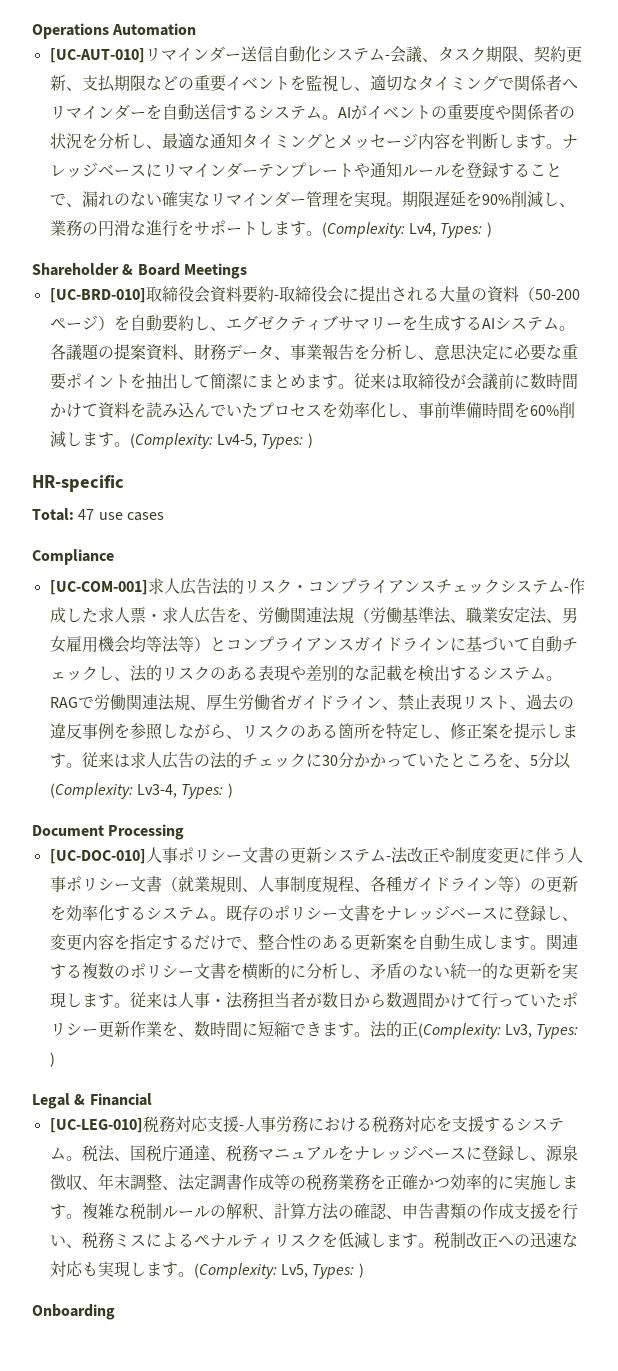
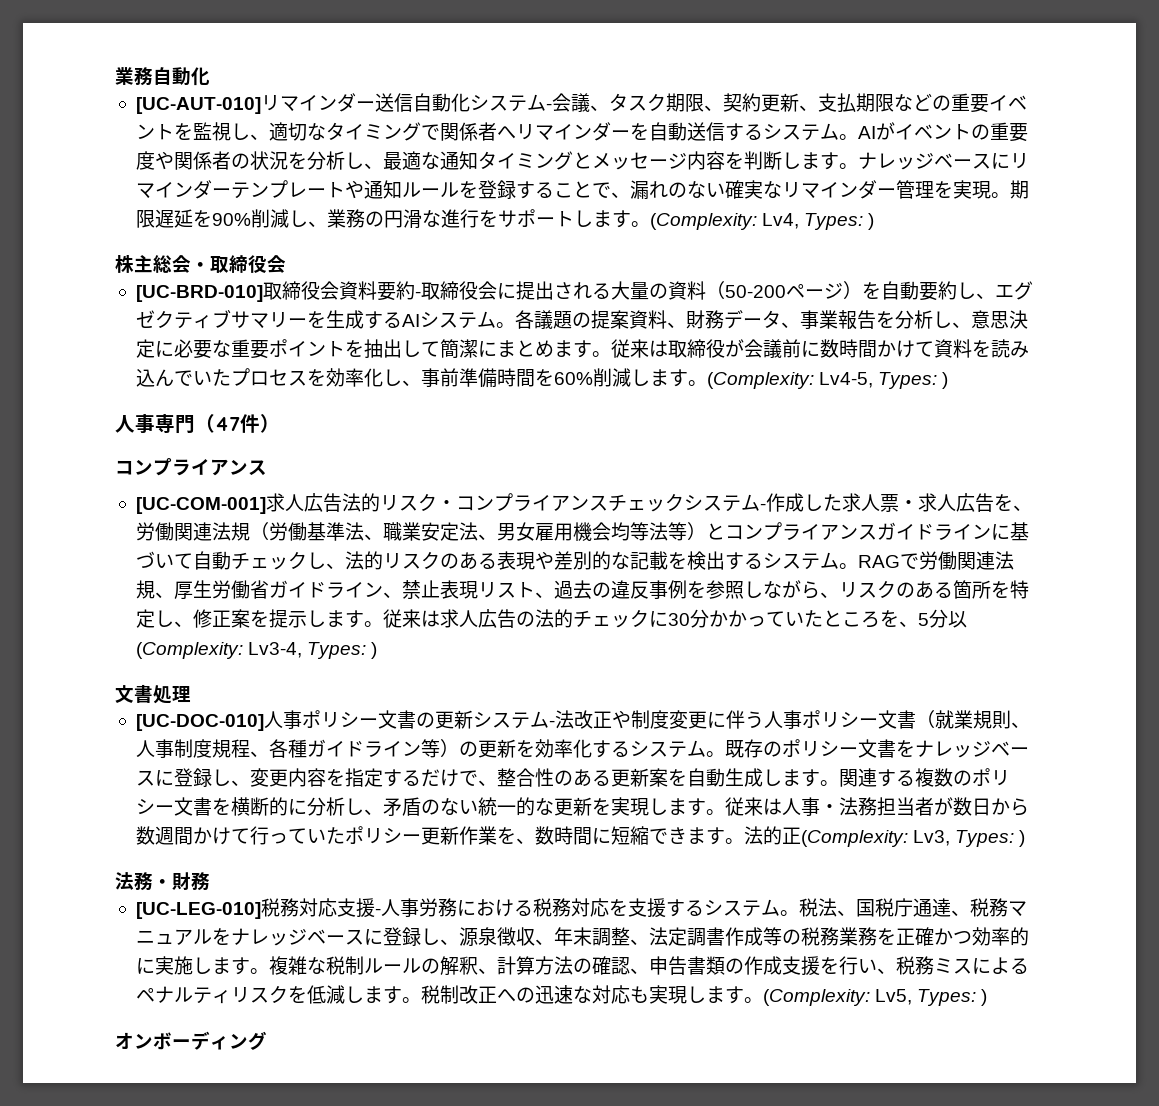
- Operations Automation
+ 業務自動化
- Shareholder & Board Meetings
+ 株主総会・取締役会
- HR-specific
- Total: 47 use cases
- Compliance
+ 人事専門（47件）
+ コンプライアンス
- Document Processing
+ 文書処理
- Legal & Financial
+ 法務・財務
- Onboarding
+ オンボーディング

